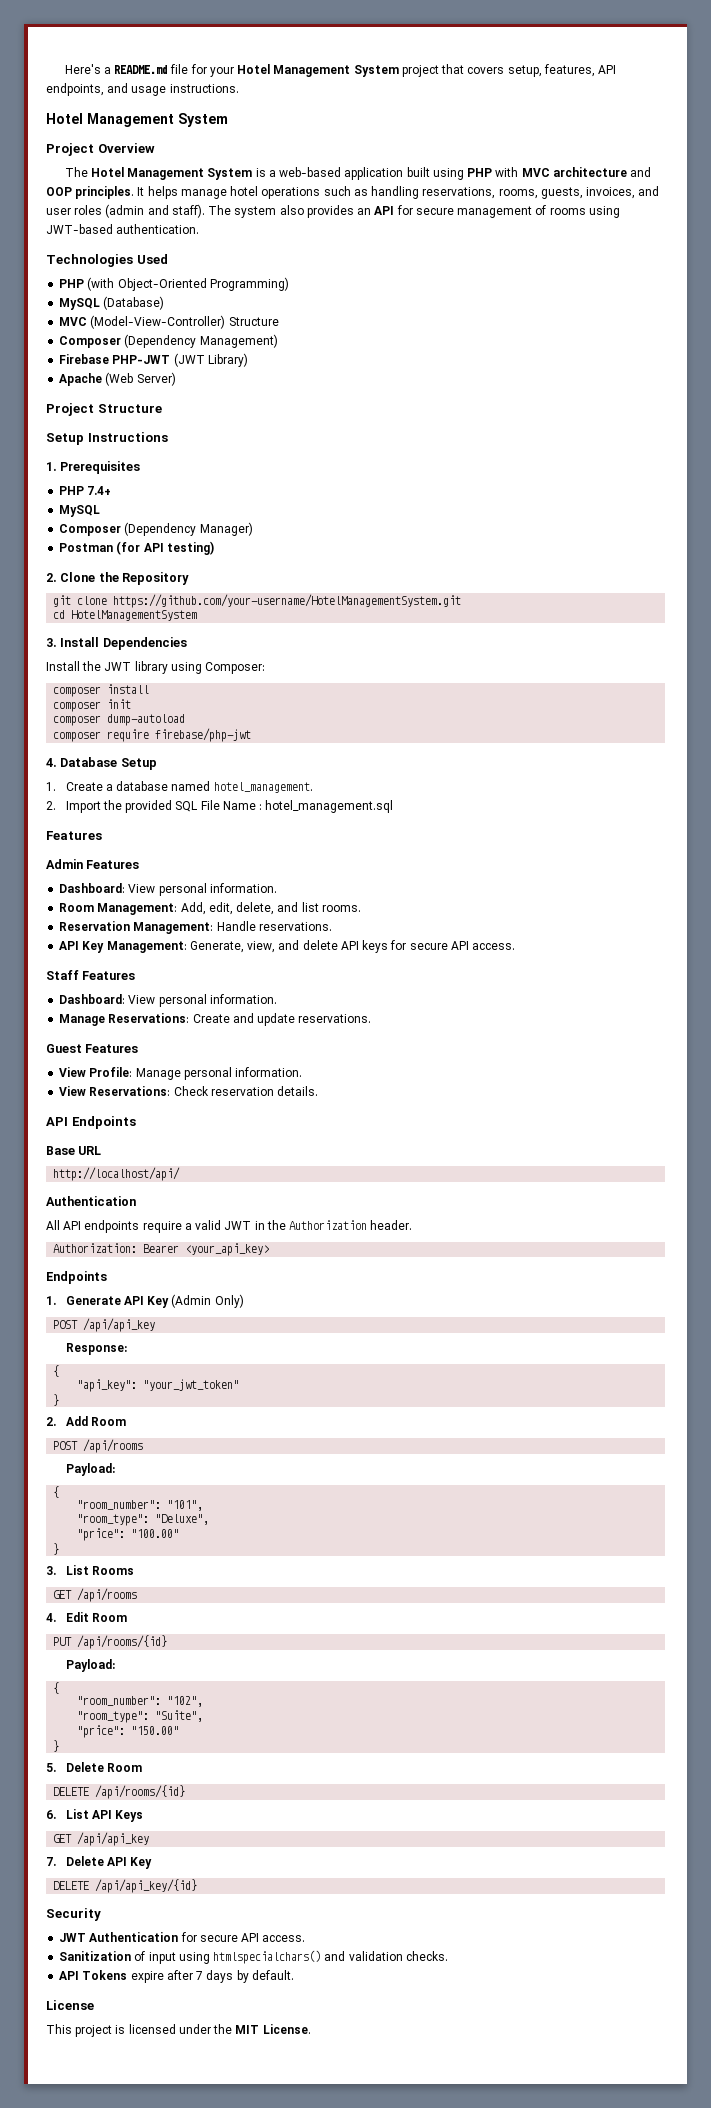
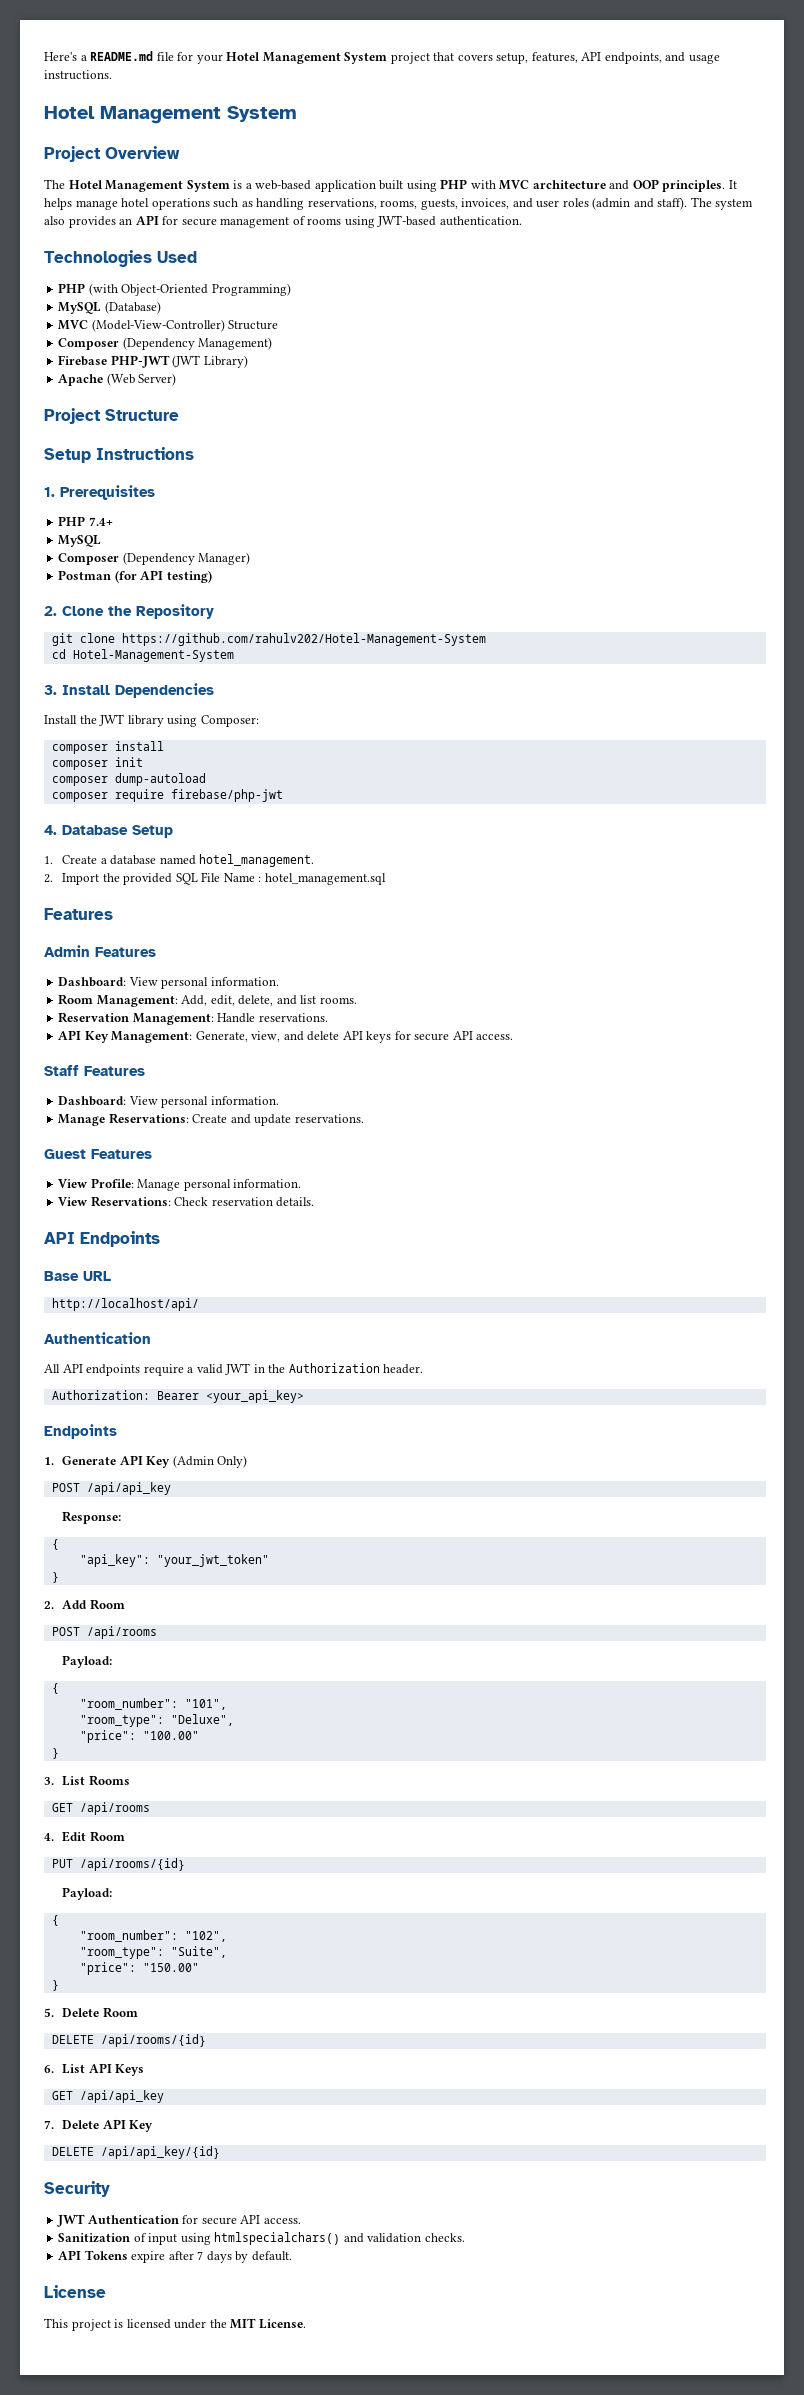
- git clone https://github.com/your-username/HotelManagementSystem.git
+ git clone https://github.com/rahulv202/Hotel-Management-System
- cd HotelManagementSystem
+ cd Hotel-Management-System

